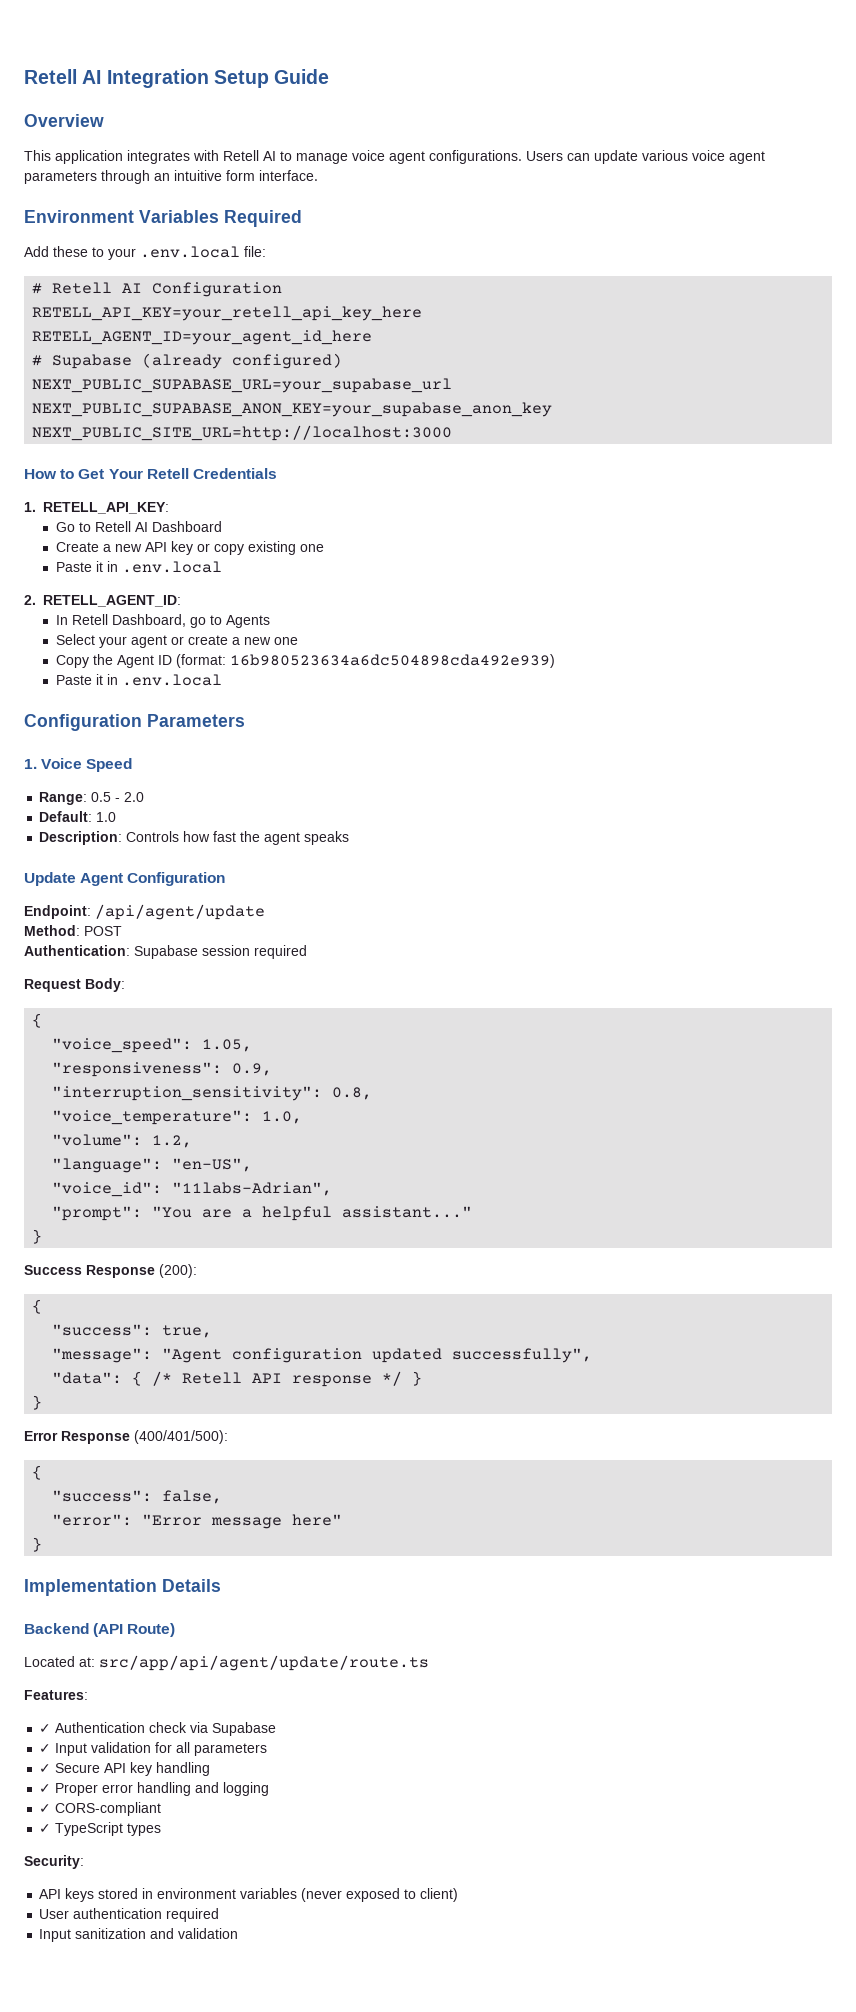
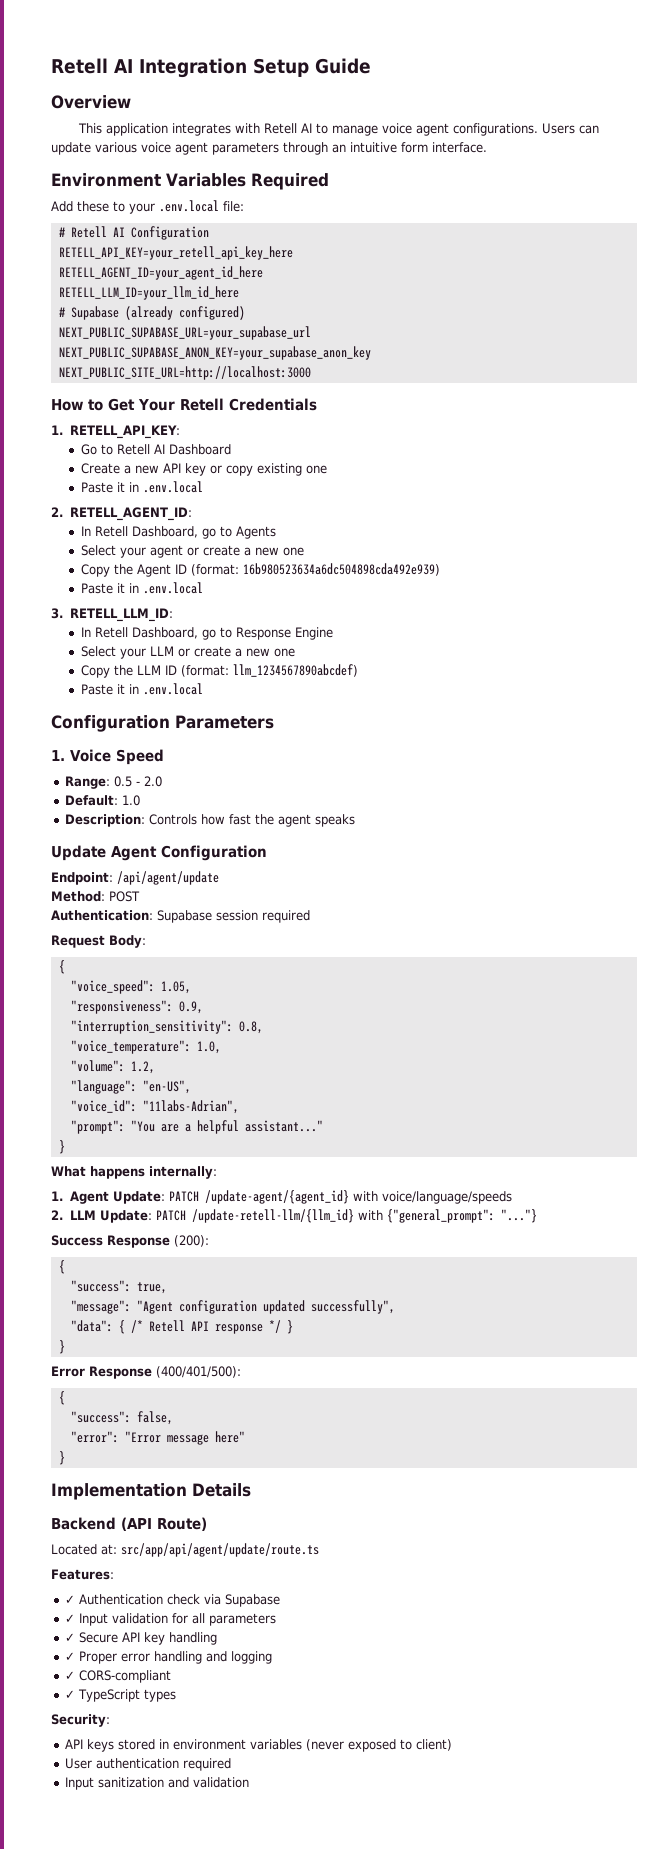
+ RETELL_LLM_ID=your_llm_id_here
+ 3. RETELL_LLM_ID:
+ In Retell Dashboard, go to Response Engine
+ Select your LLM or create a new one
+ Copy the LLM ID (format: llm_1234567890abcdef)
+ Paste it in .env.local
+ What happens internally:
+ 1. Agent Update: PATCH /update-agent/{agent_id} with voice/language/speeds
+ 2. LLM Update: PATCH /update-retell-llm/{llm_id} with {"general_prompt": "..."}

